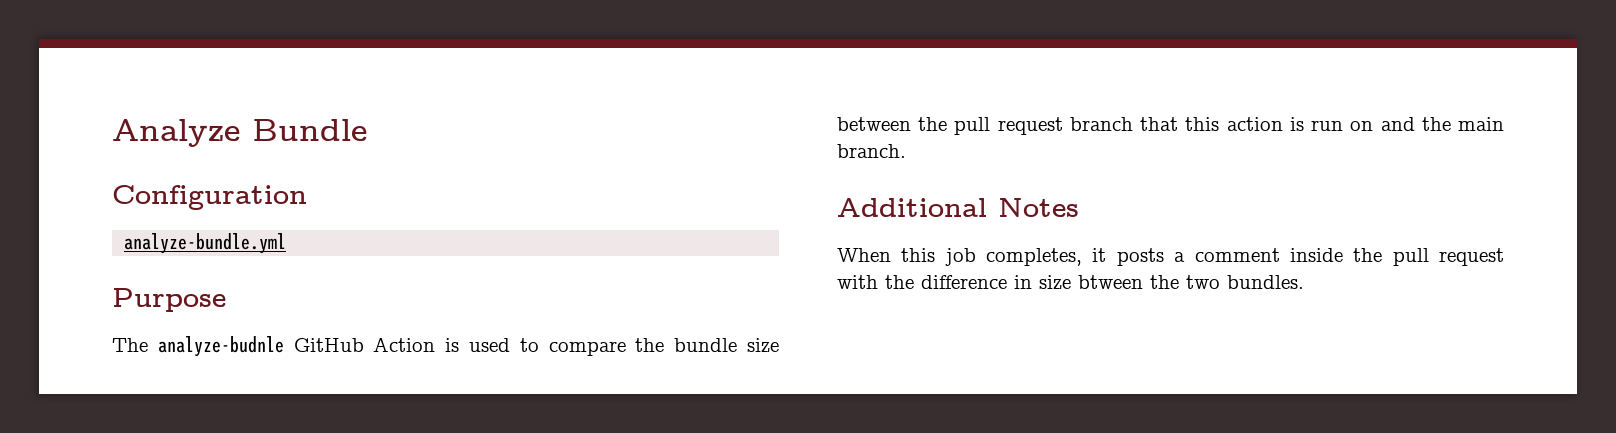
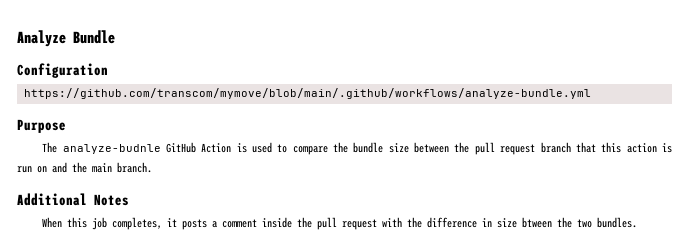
- analyze-bundle.yml
+ https://github.com/transcom/mymove/blob/main/.github/workflows/analyze-bundle.yml

